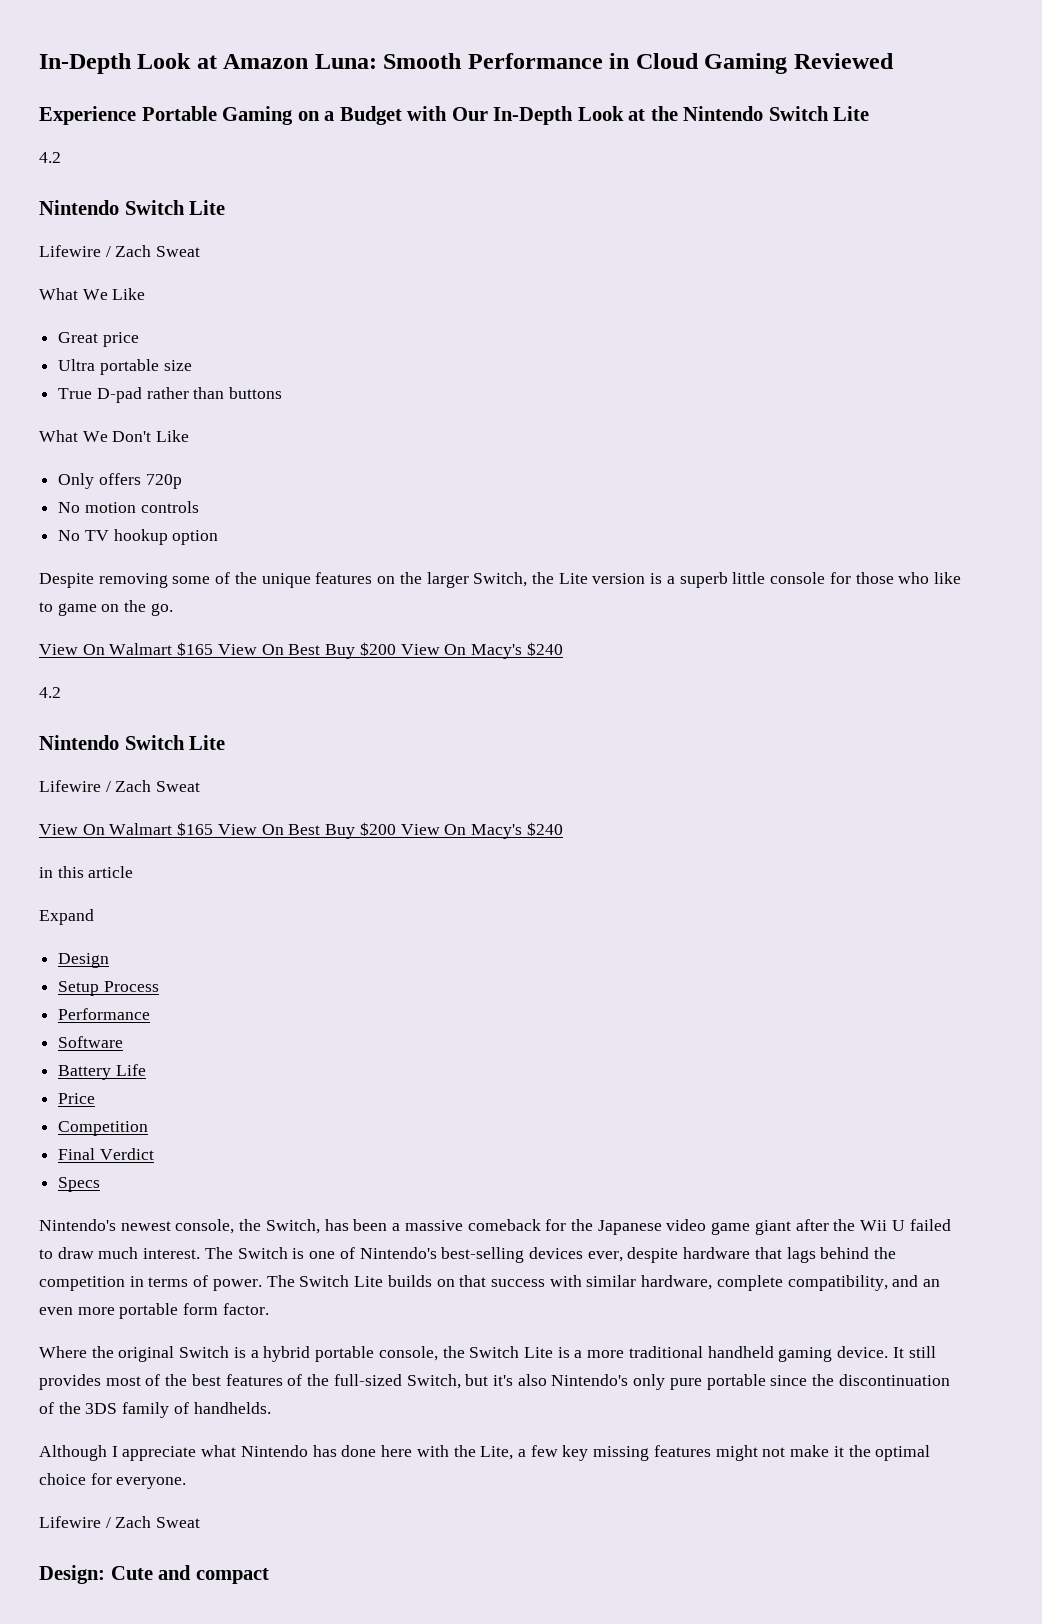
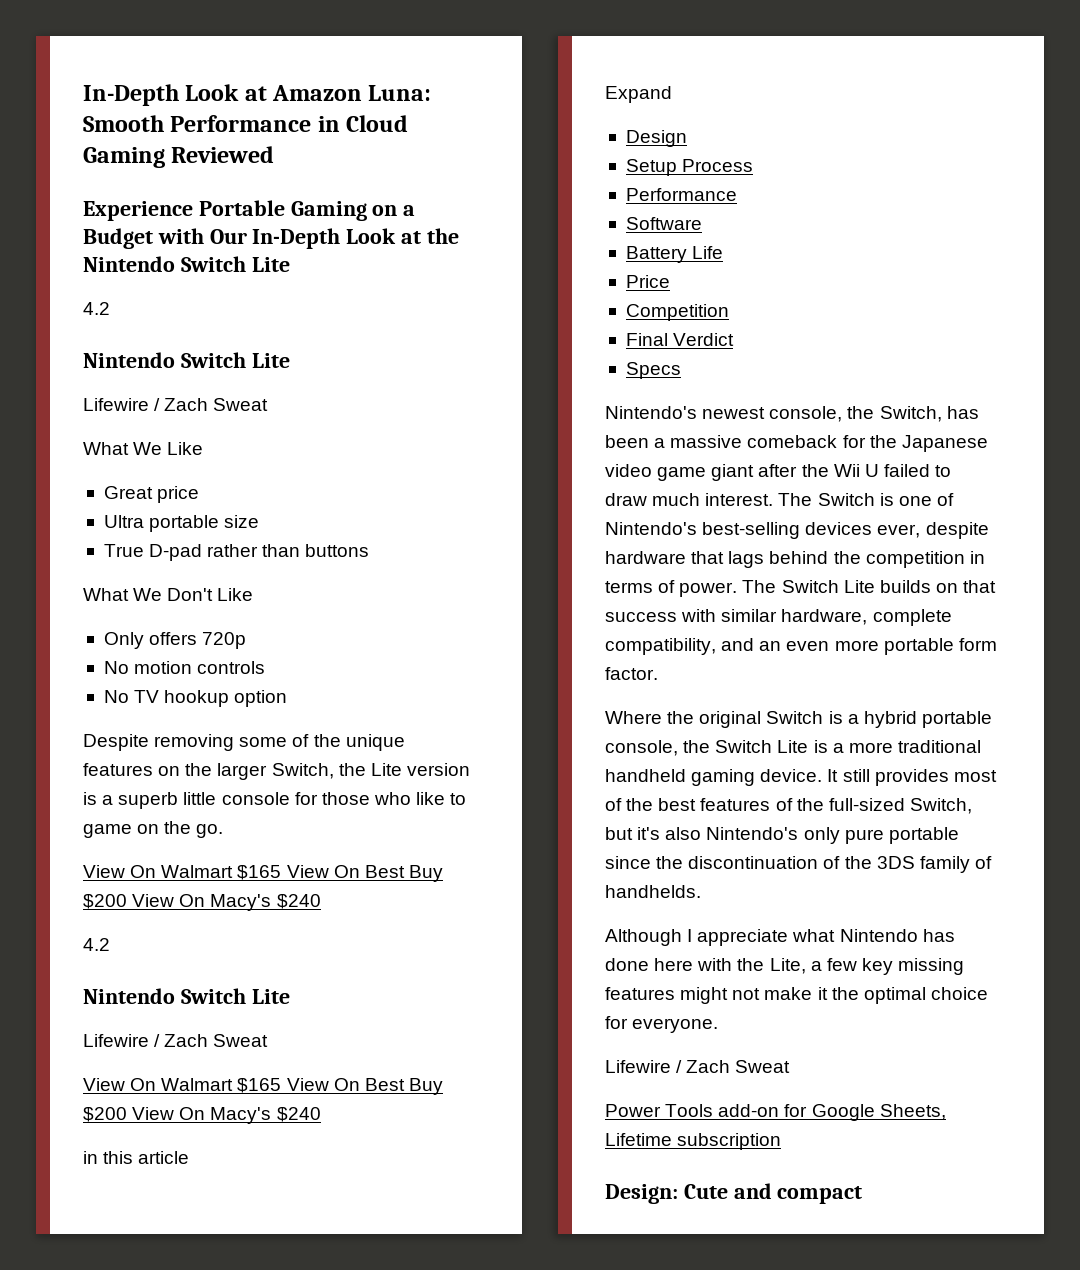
+ Power Tools add-on for Google Sheets, Lifetime subscription

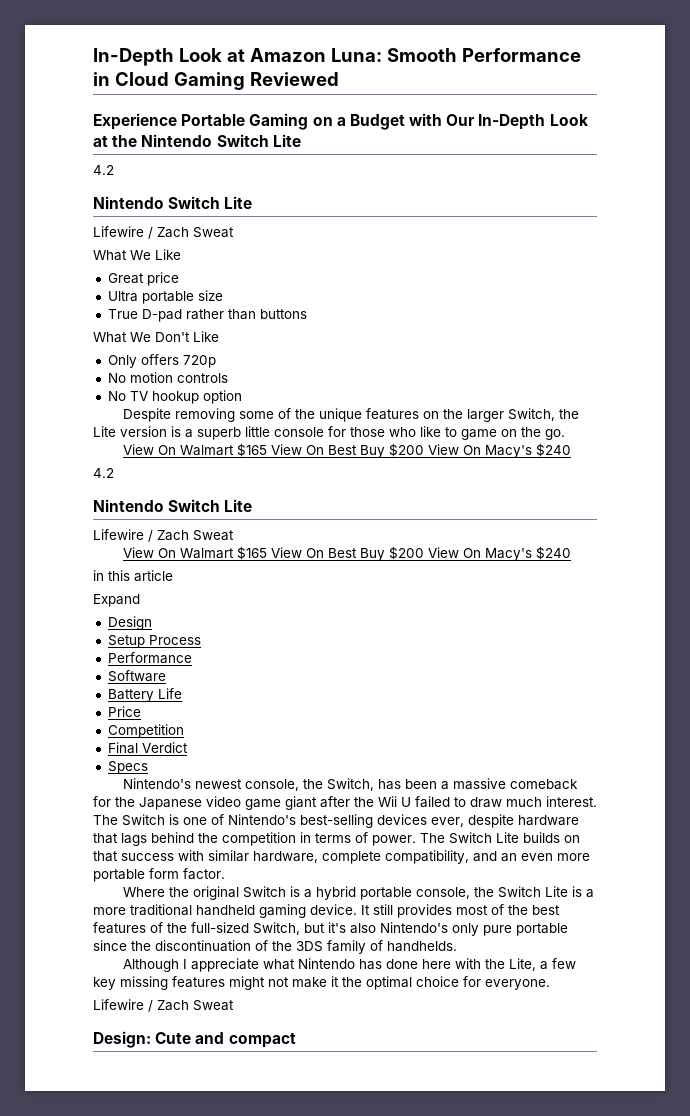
- Power Tools add-on for Google Sheets, Lifetime subscription

